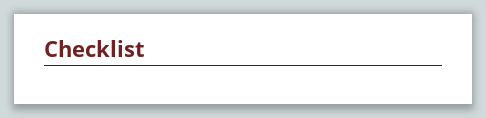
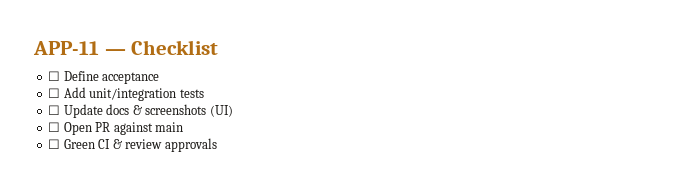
- Checklist
+ APP-11 — Checklist
+ ☐ Define acceptance
+ ☐ Add unit/integration tests
+ ☐ Update docs & screenshots (UI)
+ ☐ Open PR against main
+ ☐ Green CI & review approvals

